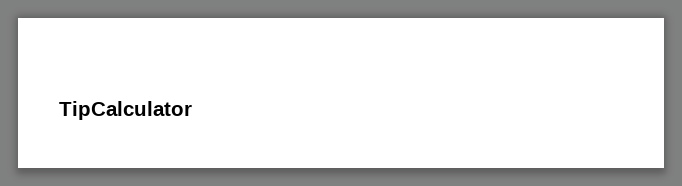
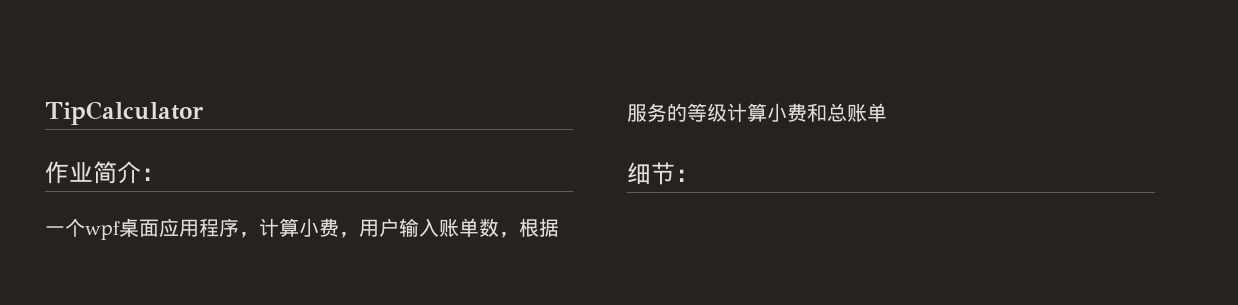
+ 作业简介：
+ 一个wpf桌面应用程序，计算小费，用户输入账单数，根据服务的等级计算小费和总账单
+ 细节：

